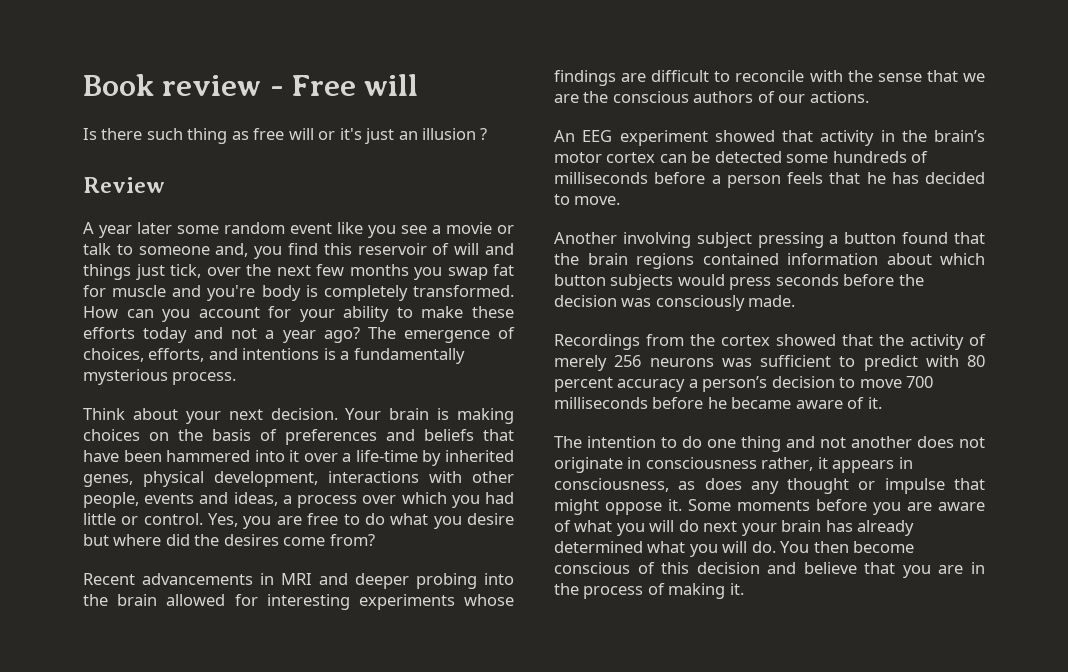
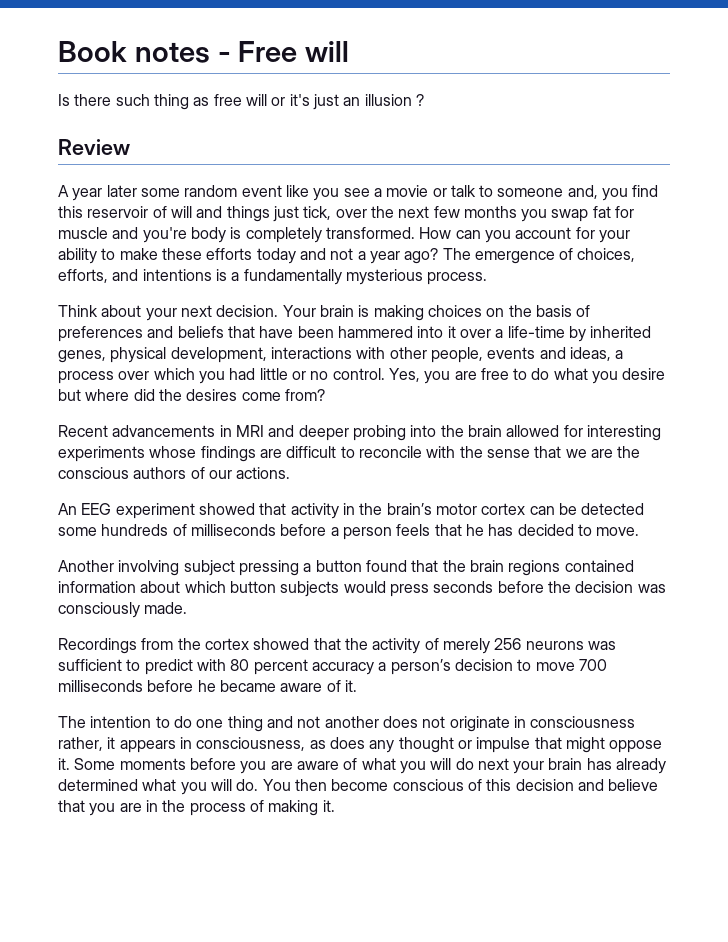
- Book review - Free will
+ Book notes - Free will
- Your brain is making choices on the basis of preferences and beliefs that have been hammered into it over a life-time by inherited genes, physical development, interactions with other people, events and ideas, a process over which you had little or control.
+ Your brain is making choices on the basis of preferences and beliefs that have been hammered into it over a life-time by inherited genes, physical development, interactions with other people, events and ideas, a process over which you had little or no control.

